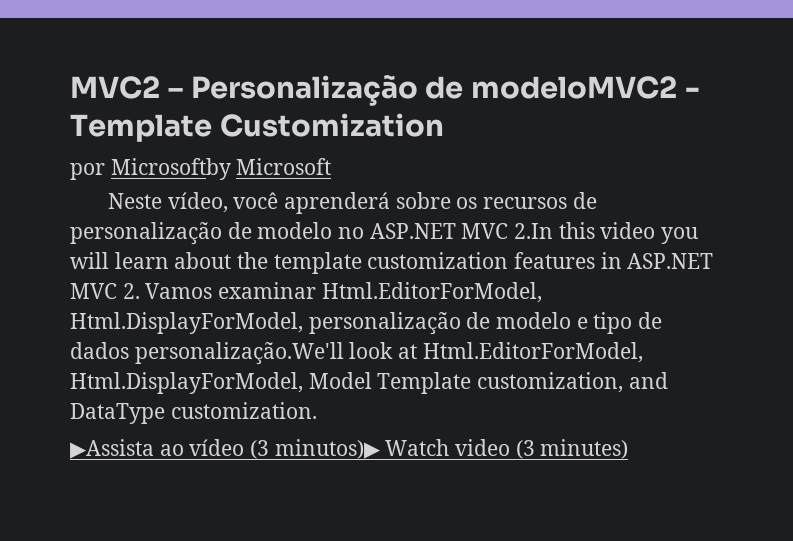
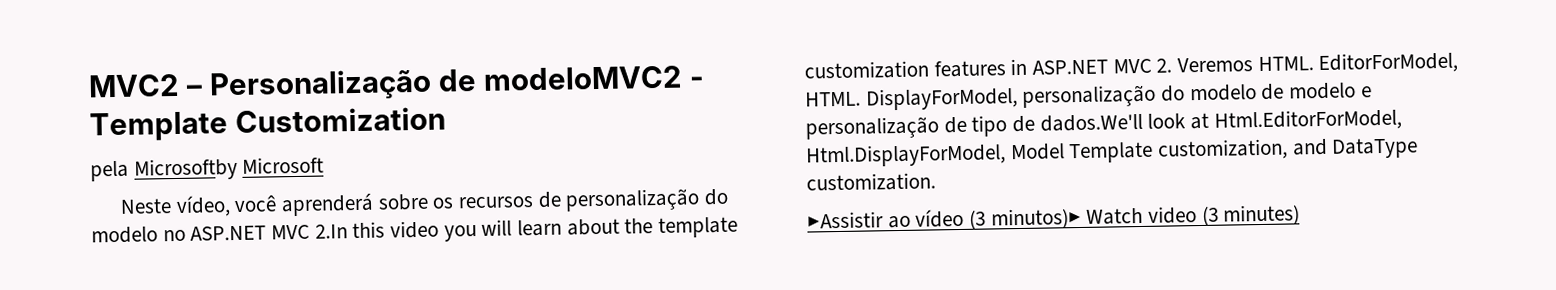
- por Microsoftby Microsoft
+ pela Microsoftby Microsoft
- Neste vídeo, você aprenderá sobre os recursos de personalização de modelo no ASP.NET MVC 2.In this video you will learn about the template customization features in ASP.NET MVC 2. Vamos examinar Html.EditorForModel, Html.DisplayForModel, personalização de modelo e tipo de dados personalização.We'll look at Html.EditorForModel, Html.DisplayForModel, Model Template customization, and DataType customization.
+ Neste vídeo, você aprenderá sobre os recursos de personalização do modelo no ASP.NET MVC 2.In this video you will learn about the template customization features in ASP.NET MVC 2. Veremos HTML. EditorForModel, HTML. DisplayForModel, personalização do modelo de modelo e personalização de tipo de dados.We'll look at Html.EditorForModel, Html.DisplayForModel, Model Template customization, and DataType customization.
- ▶Assista ao vídeo (3 minutos)▶ Watch video (3 minutes)
+ ▶Assistir ao vídeo (3 minutos)▶ Watch video (3 minutes)

